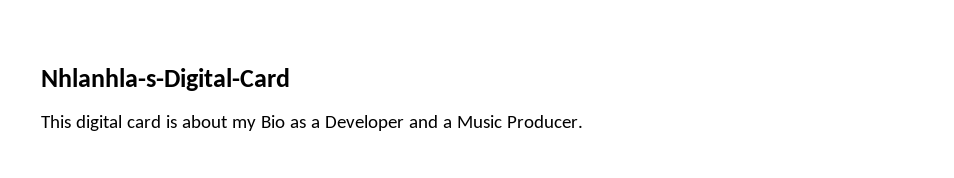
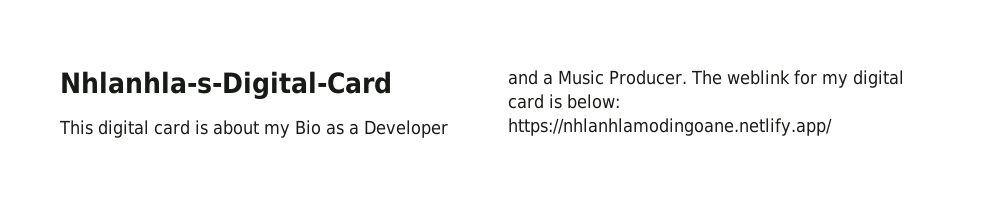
+ The weblink for my digital card is below: https://nhlanhlamodingoane.netlify.app/

